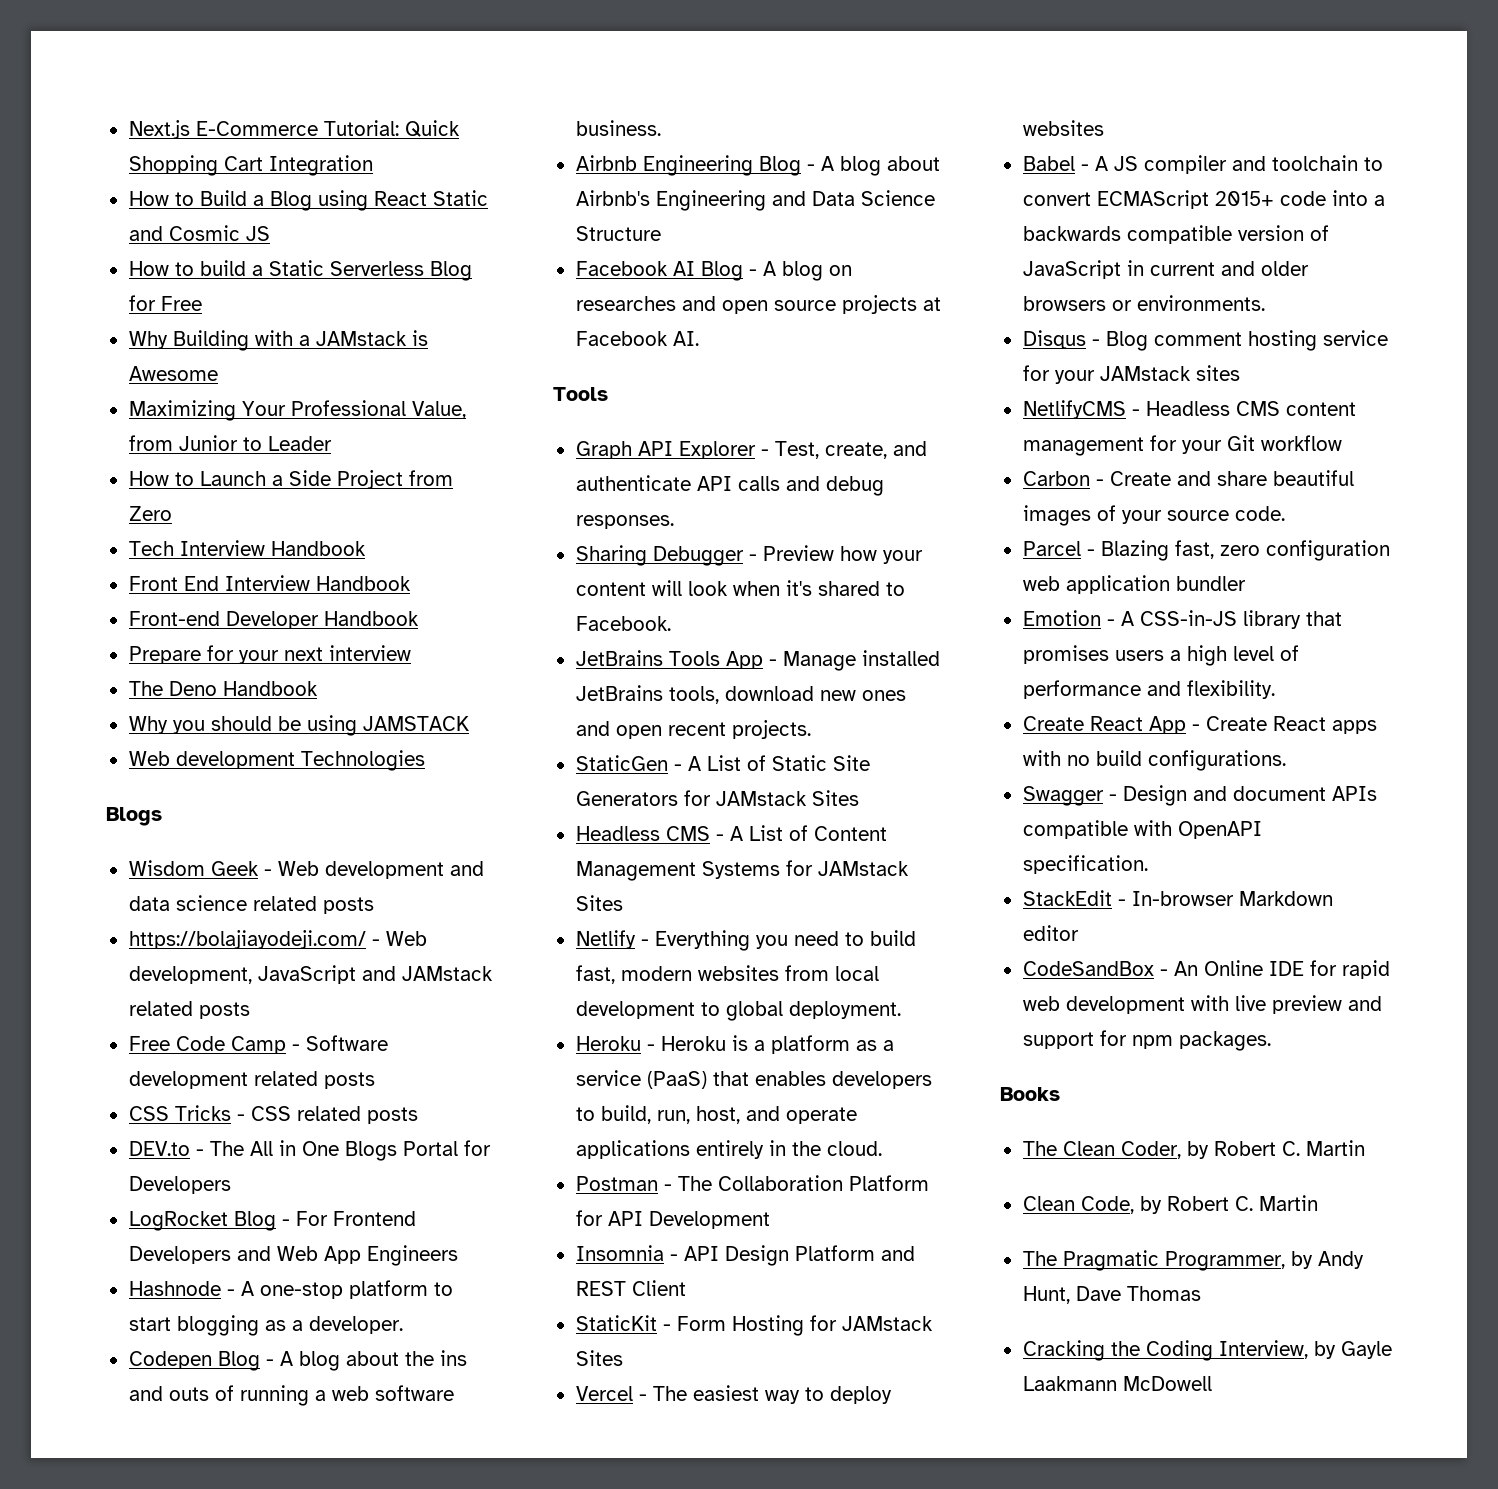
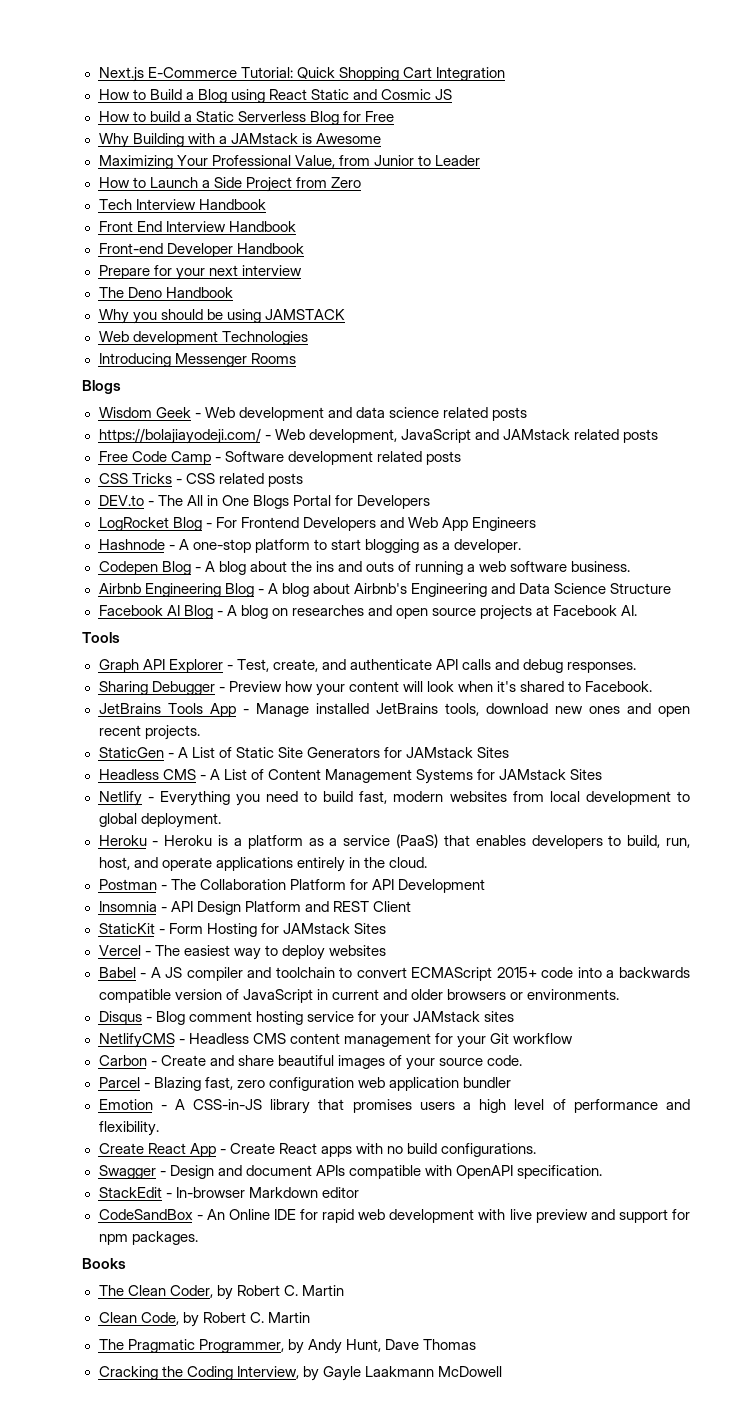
+ Introducing Messenger Rooms

